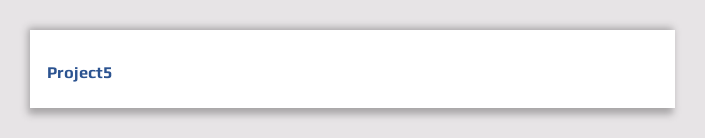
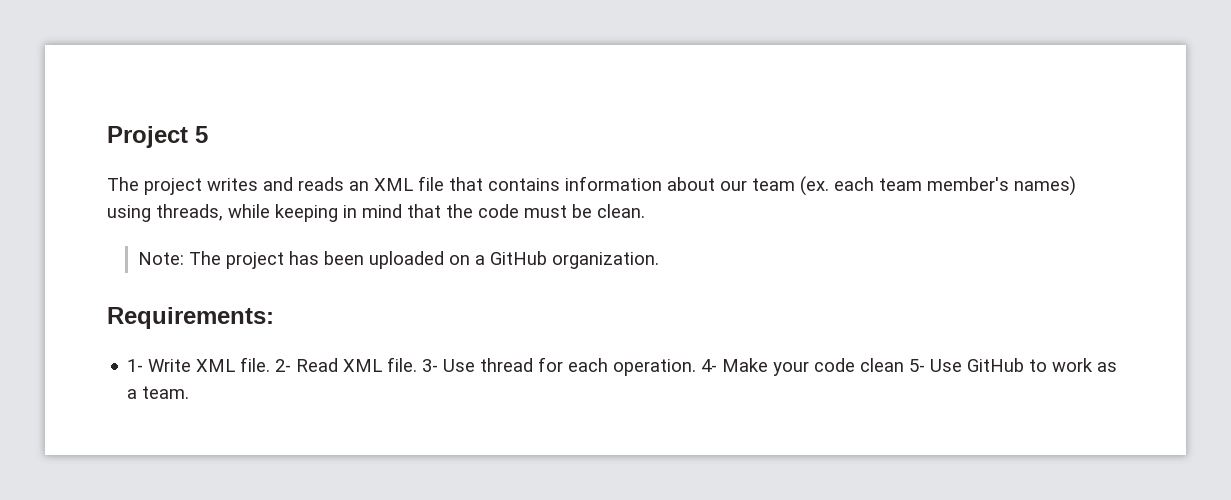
- Project5
+ Project 5
+ The project writes and reads an XML file that contains information about our team (ex. each team member's names) using threads, while keeping in mind that the code must be clean.
+ Note: The project has been uploaded on a GitHub organization.
+ Requirements:
+ 1- Write XML file. 2- Read XML file. 3- Use thread for each operation. 4- Make your code clean 5- Use GitHub to work as a team.

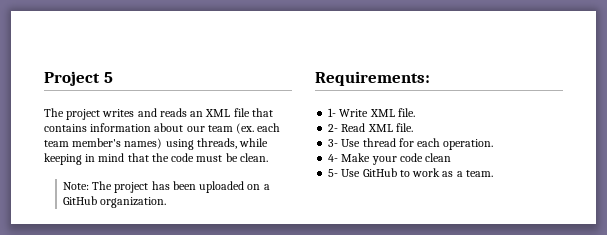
- 1- Write XML file. 2- Read XML file. 3- Use thread for each operation. 4- Make your code clean 5- Use GitHub to work as a team.
+ 1- Write XML file.
+ 2- Read XML file.
+ 3- Use thread for each operation.
+ 4- Make your code clean
+ 5- Use GitHub to work as a team.

